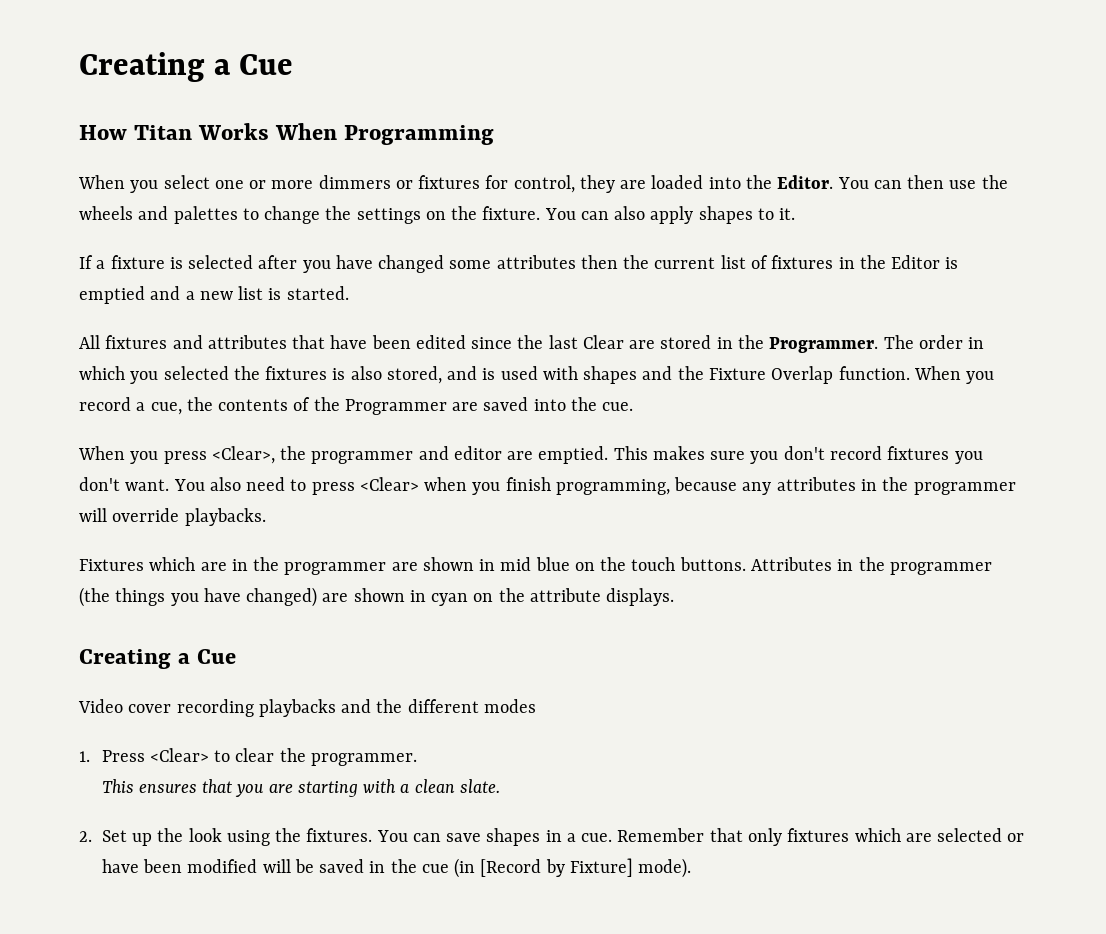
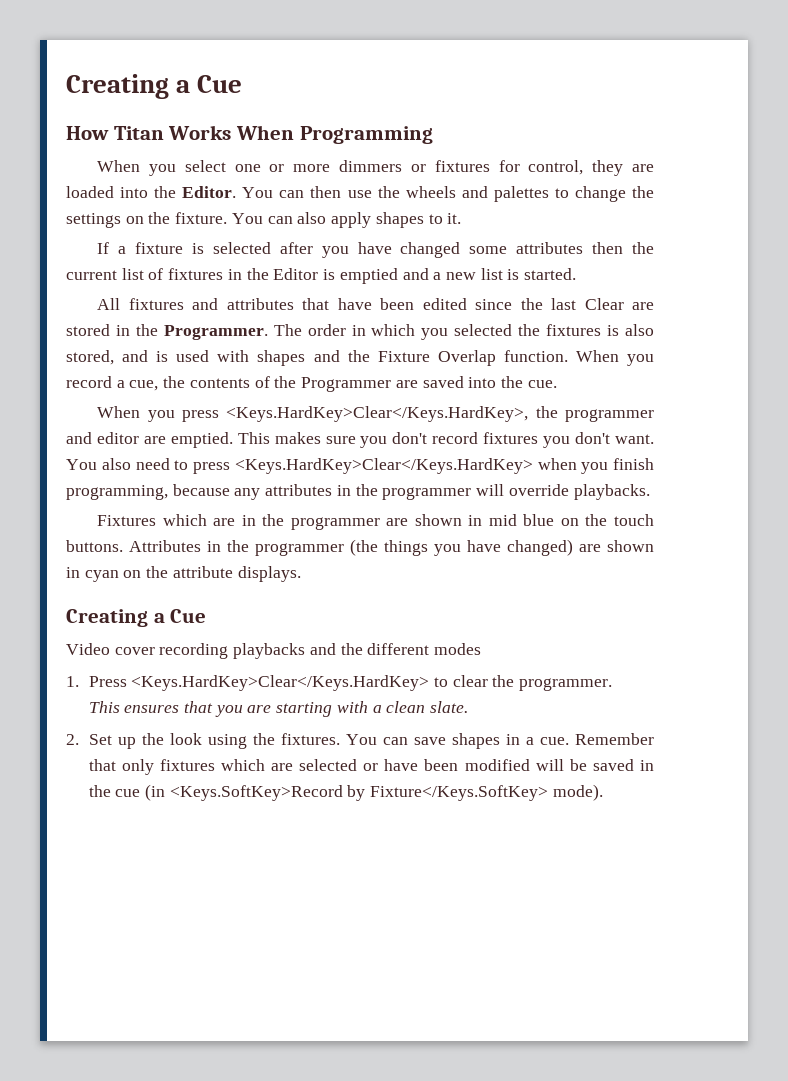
- When you press <Clear>, the programmer and editor are emptied.
+ When you press <Keys.HardKey>Clear</Keys.HardKey>, the programmer and editor are emptied.
- You also need to press <Clear> when you finish programming, because any attributes in the programmer will override playbacks.
+ You also need to press <Keys.HardKey>Clear</Keys.HardKey> when you finish programming, because any attributes in the programmer will override playbacks.
- 1. Press <Clear> to clear the programmer.
+ 1. Press <Keys.HardKey>Clear</Keys.HardKey> to clear the programmer.
- Remember that only fixtures which are selected or have been modified will be saved in the cue (in [Record by Fixture] mode).
+ Remember that only fixtures which are selected or have been modified will be saved in the cue (in <Keys.SoftKey>Record by Fixture</Keys.SoftKey> mode).

